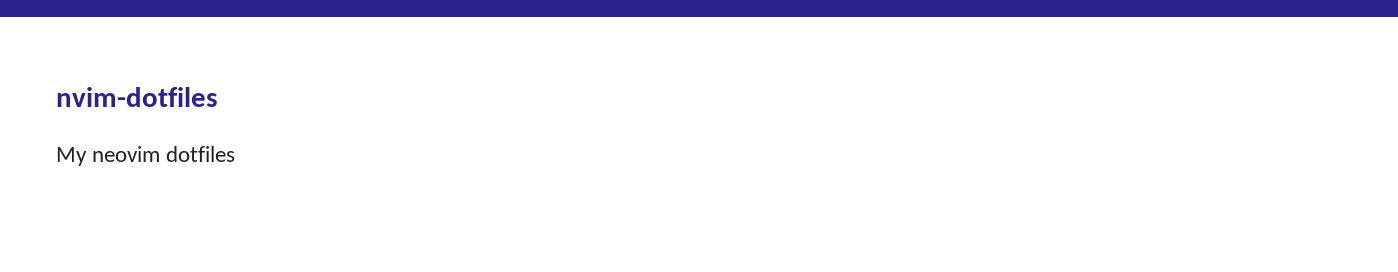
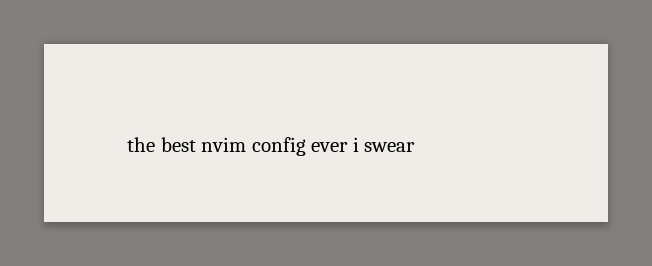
- nvim-dotfiles
- My neovim dotfiles
+ the best nvim config ever i swear

